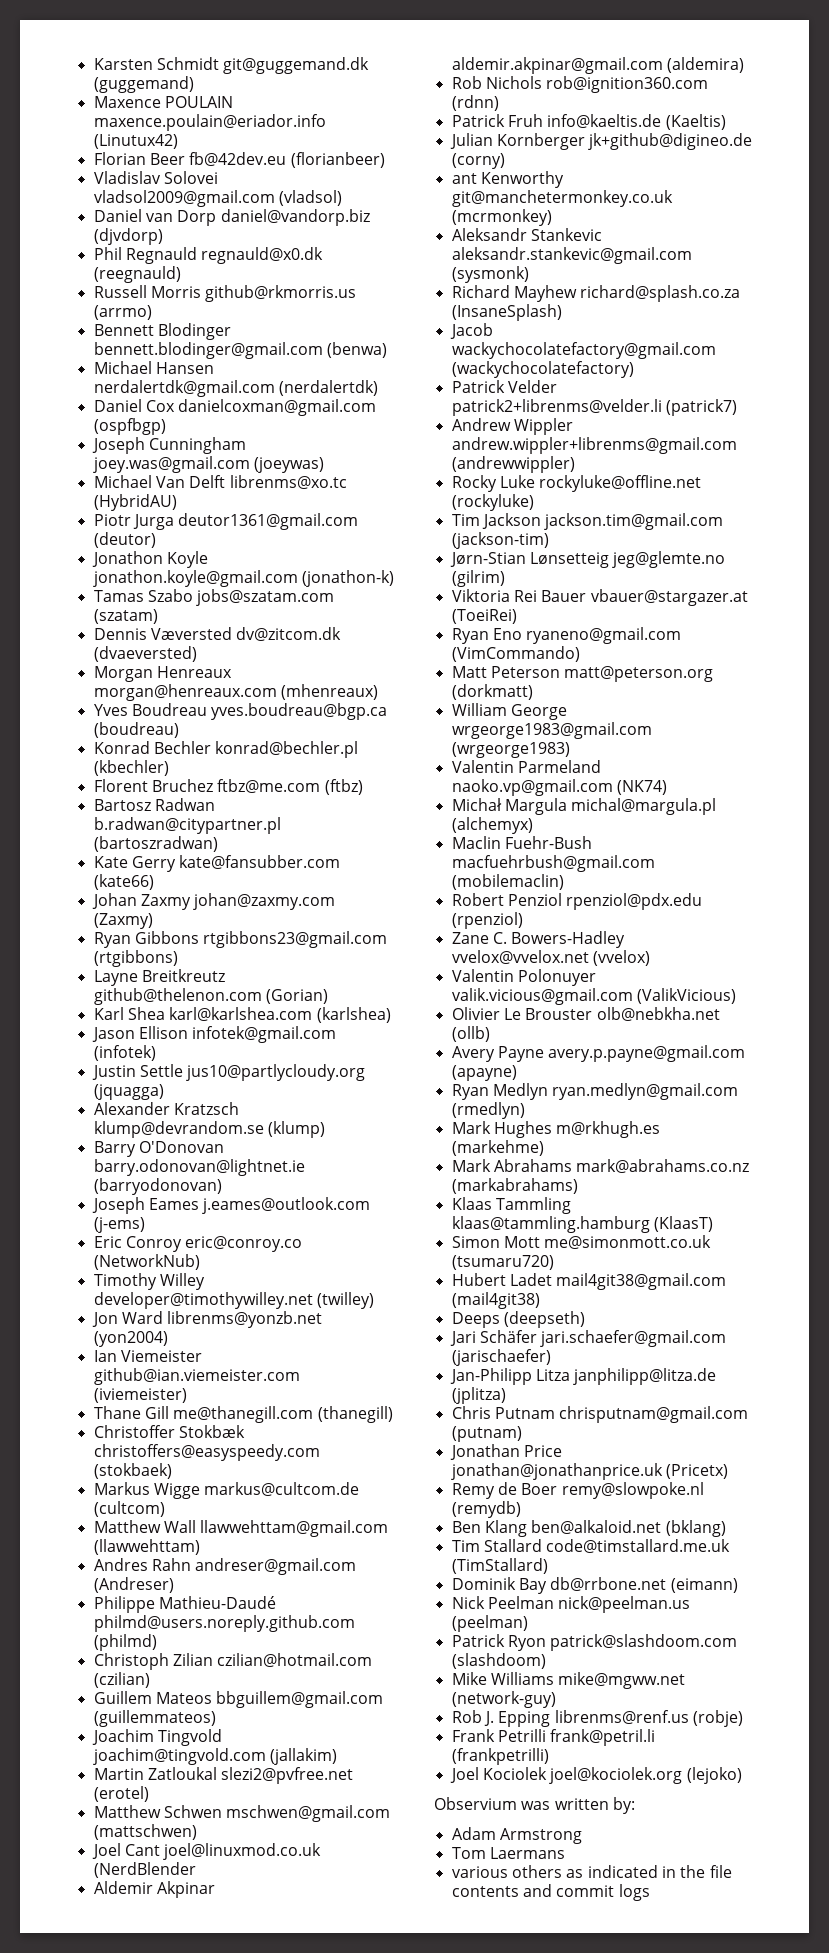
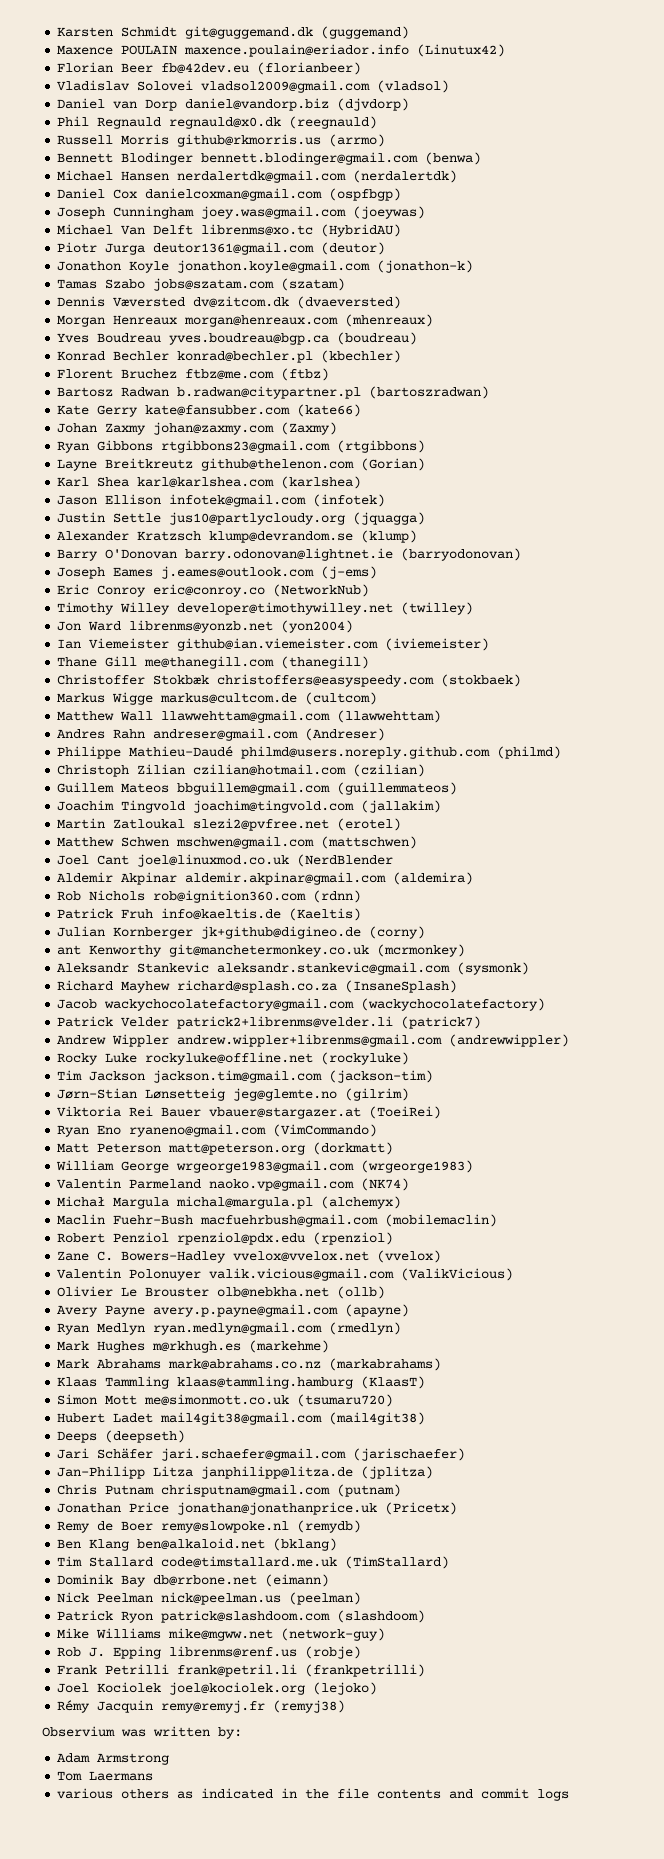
+ Rémy Jacquin remy@remyj.fr (remyj38)

